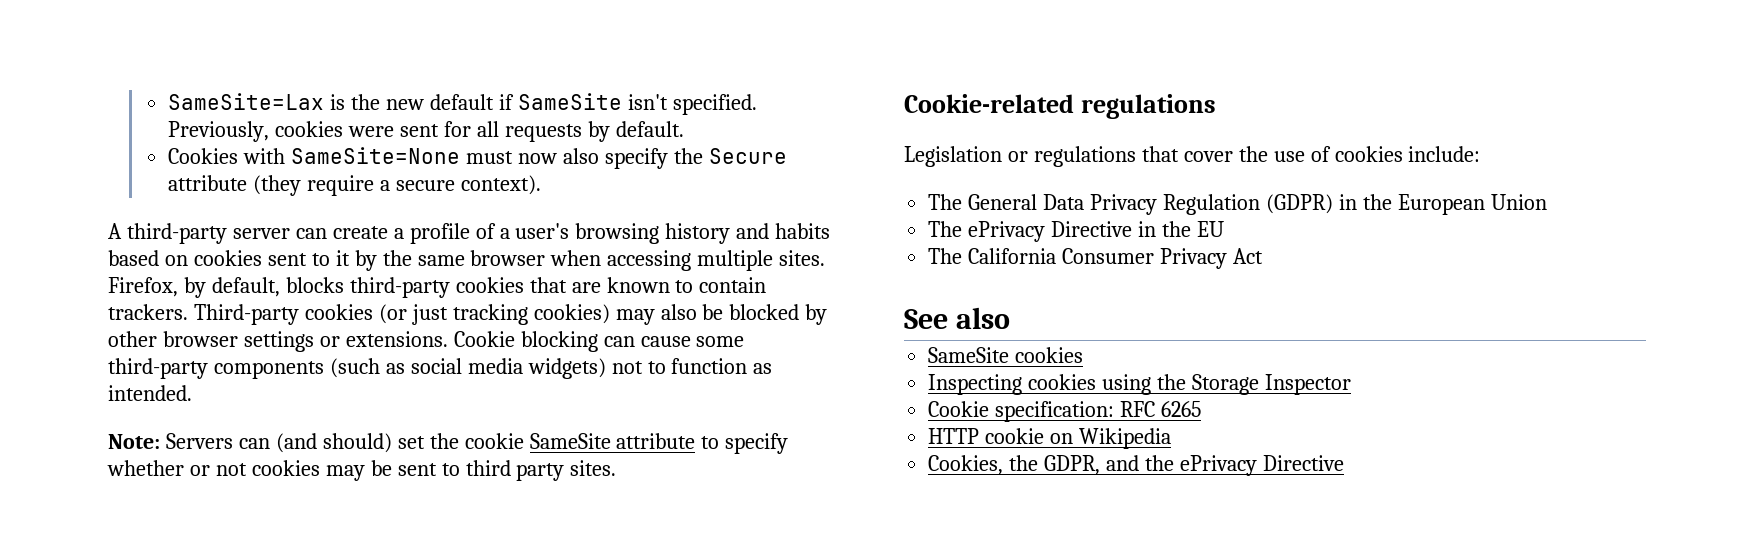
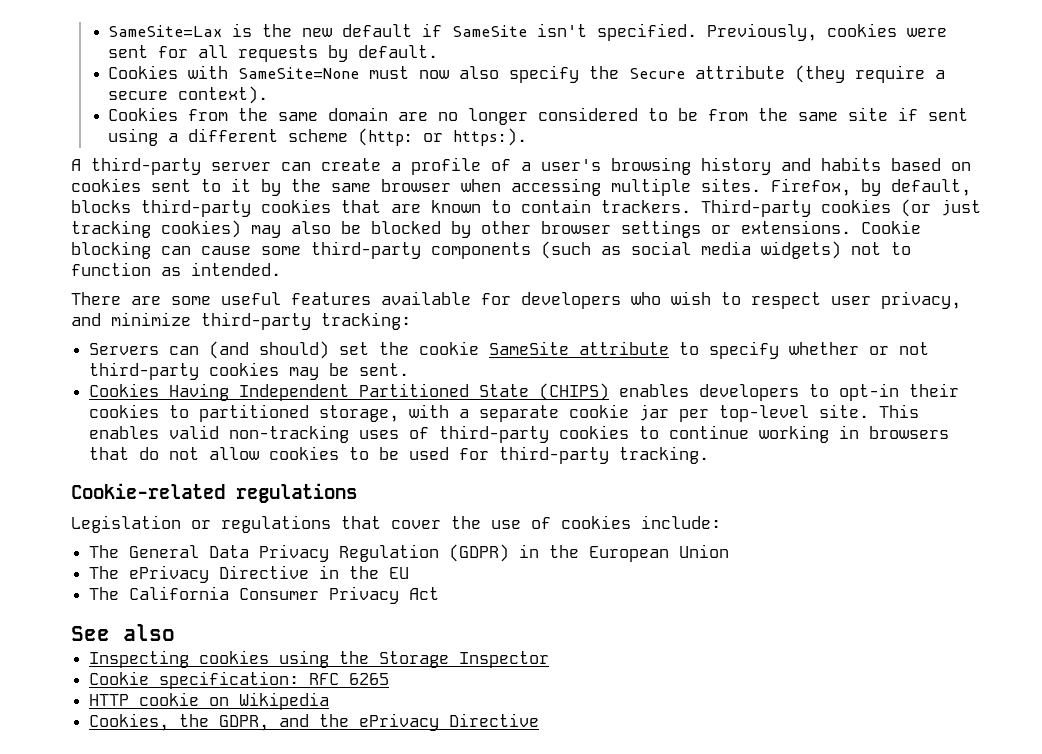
+ Cookies from the same domain are no longer considered to be from the same site if sent using a different scheme (http: or https:).
- Note: Servers can (and should) set the cookie SameSite attribute to specify whether or not cookies may be sent to third party sites.
+ There are some useful features available for developers who wish to respect user privacy, and minimize third-party tracking:
+ Servers can (and should) set the cookie SameSite attribute to specify whether or not third-party cookies may be sent.
+ Cookies Having Independent Partitioned State (CHIPS) enables developers to opt-in their cookies to partitioned storage, with a separate cookie jar per top-level site. This enables valid non-tracking uses of third-party cookies to continue working in browsers that do not allow cookies to be used for third-party tracking.
- SameSite cookies

